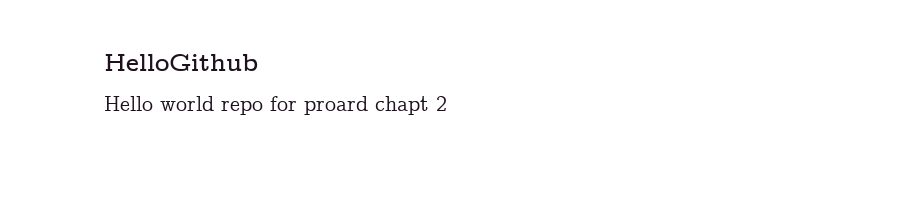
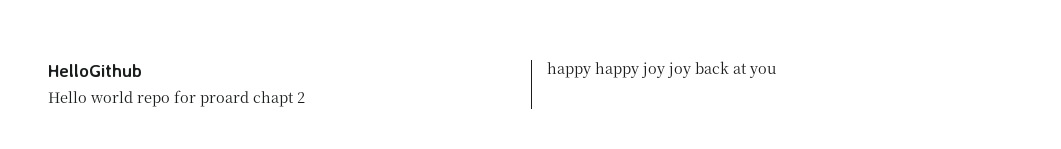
+ happy happy joy joy back at you

